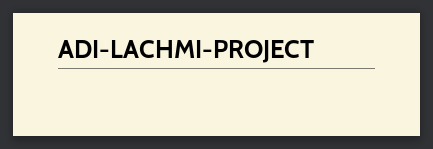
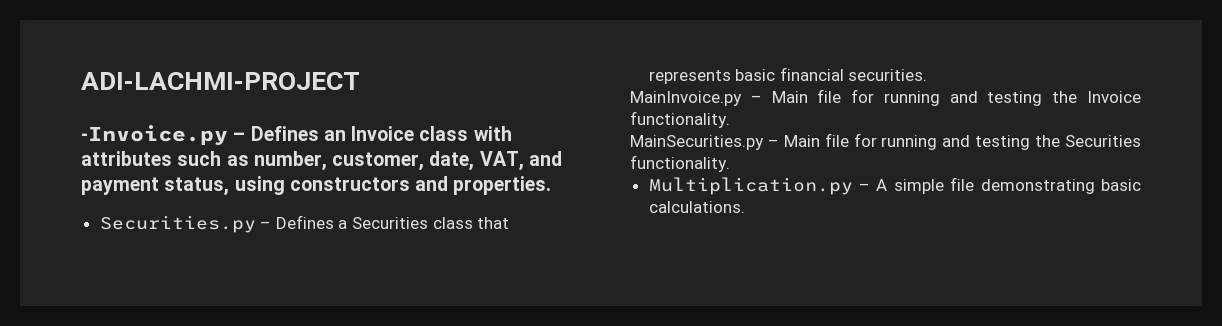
+ -Invoice.py – Defines an Invoice class with attributes such as number, customer, date, VAT, and payment status, using constructors and properties.
+ Securities.py – Defines a Securities class that represents basic financial securities.
+ MainInvoice.py – Main file for running and testing the Invoice functionality.
+ MainSecurities.py – Main file for running and testing the Securities functionality.
+ Multiplication.py – A simple file demonstrating basic calculations.

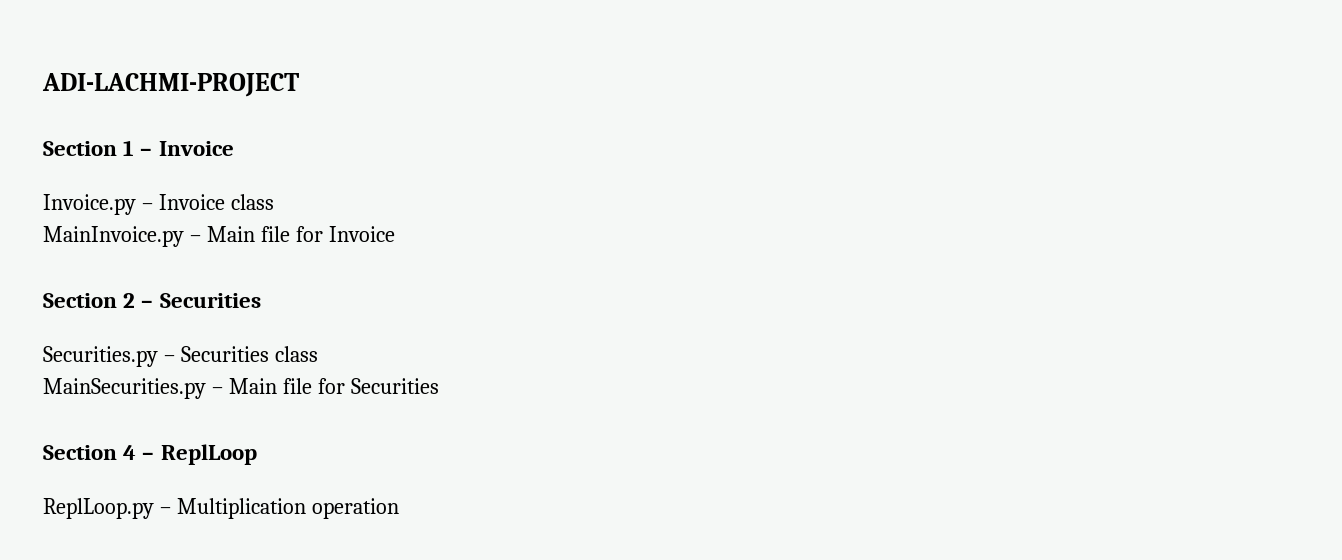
- -Invoice.py – Defines an Invoice class with attributes such as number, customer, date, VAT, and payment status, using constructors and properties.
- Securities.py – Defines a Securities class that represents basic financial securities.
+ Section 1 – Invoice
+ Invoice.py – Invoice class
- MainInvoice.py – Main file for running and testing the Invoice functionality.
+ MainInvoice.py – Main file for Invoice
+ Section 2 – Securities
+ Securities.py – Securities class
- MainSecurities.py – Main file for running and testing the Securities functionality.
- Multiplication.py – A simple file demonstrating basic calculations.
+ MainSecurities.py – Main file for Securities
+ Section 4 – ReplLoop
+ ReplLoop.py – Multiplication operation

